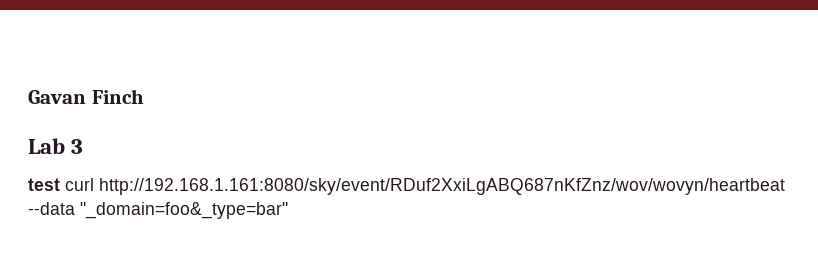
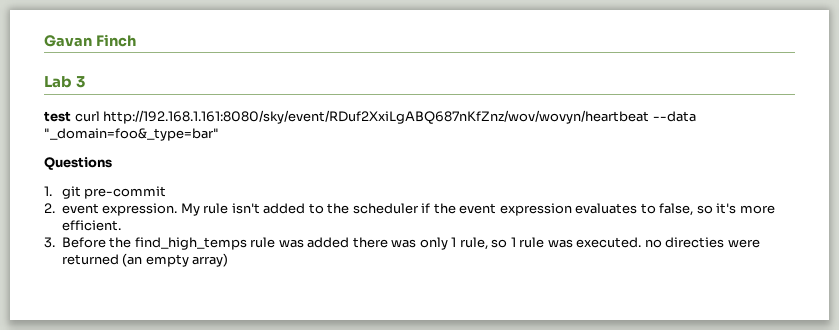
+ Questions
+ 1. git pre-commit
+ 2. event expression. My rule isn't added to the scheduler if the event expression evaluates to false, so it's more efficient.
+ 3. Before the find_high_temps rule was added there was only 1 rule, so 1 rule was executed. no directies were returned (an empty array)

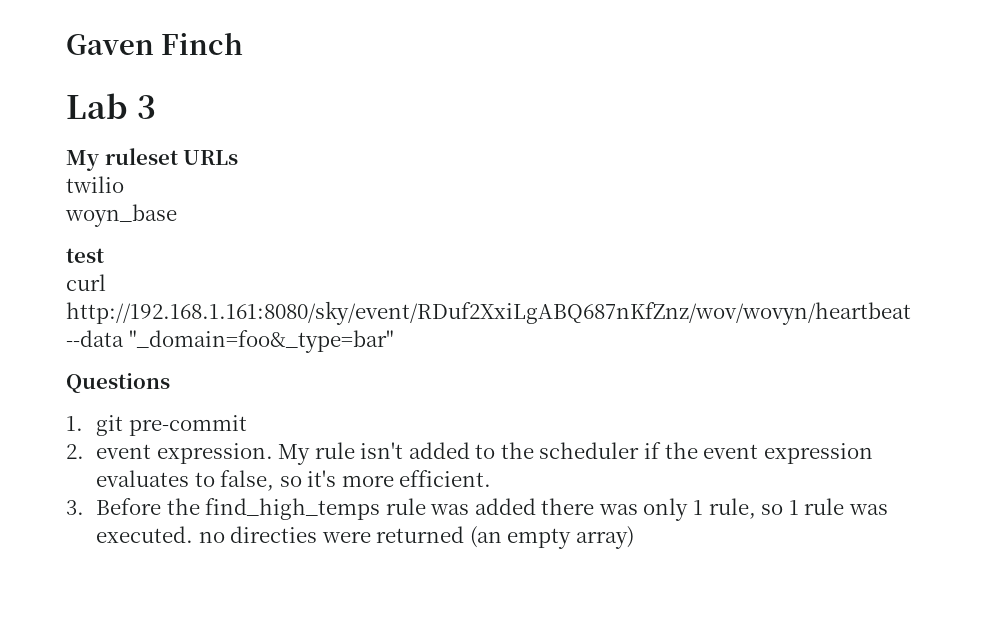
- Gavan Finch
+ Gaven Finch
+ My ruleset URLs
+ twilio
+ woyn_base
- test curl http://192.168.1.161:8080/sky/event/RDuf2XxiLgABQ687nKfZnz/wov/wovyn/heartbeat --data "_domain=foo&_type=bar"
+ test
+ curl http://192.168.1.161:8080/sky/event/RDuf2XxiLgABQ687nKfZnz/wov/wovyn/heartbeat --data "_domain=foo&_type=bar"

